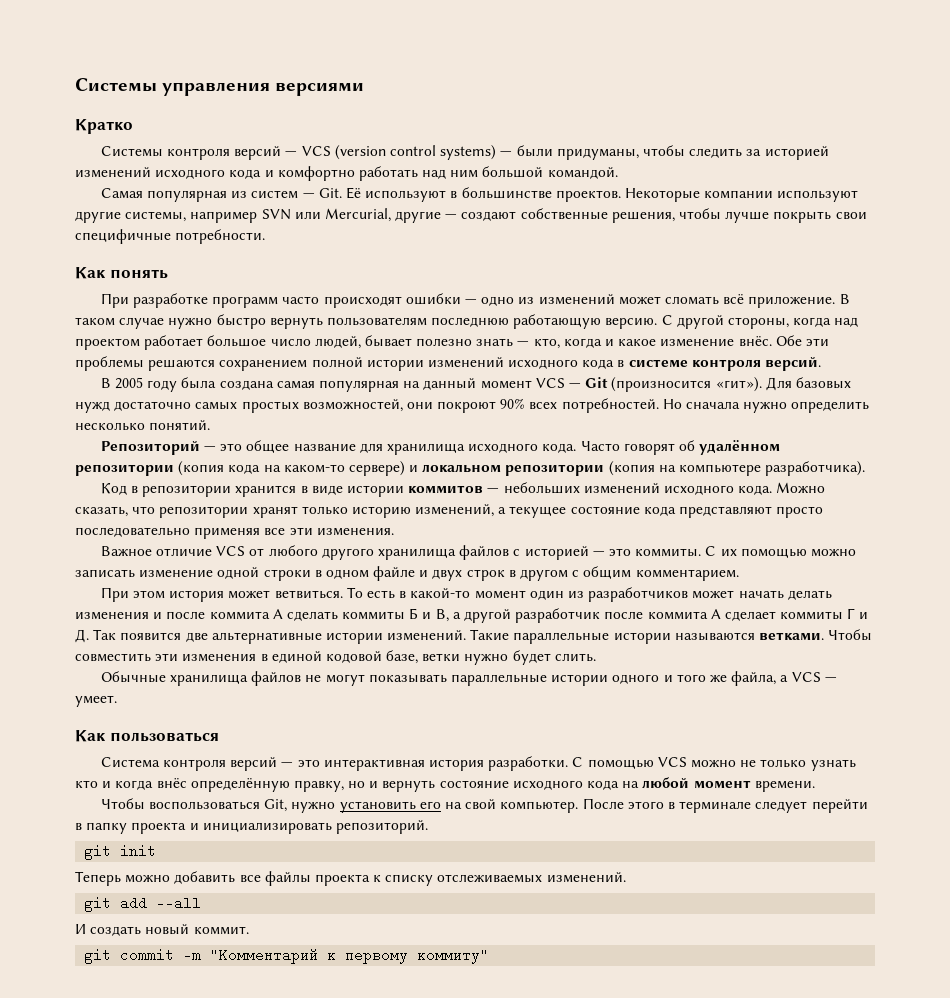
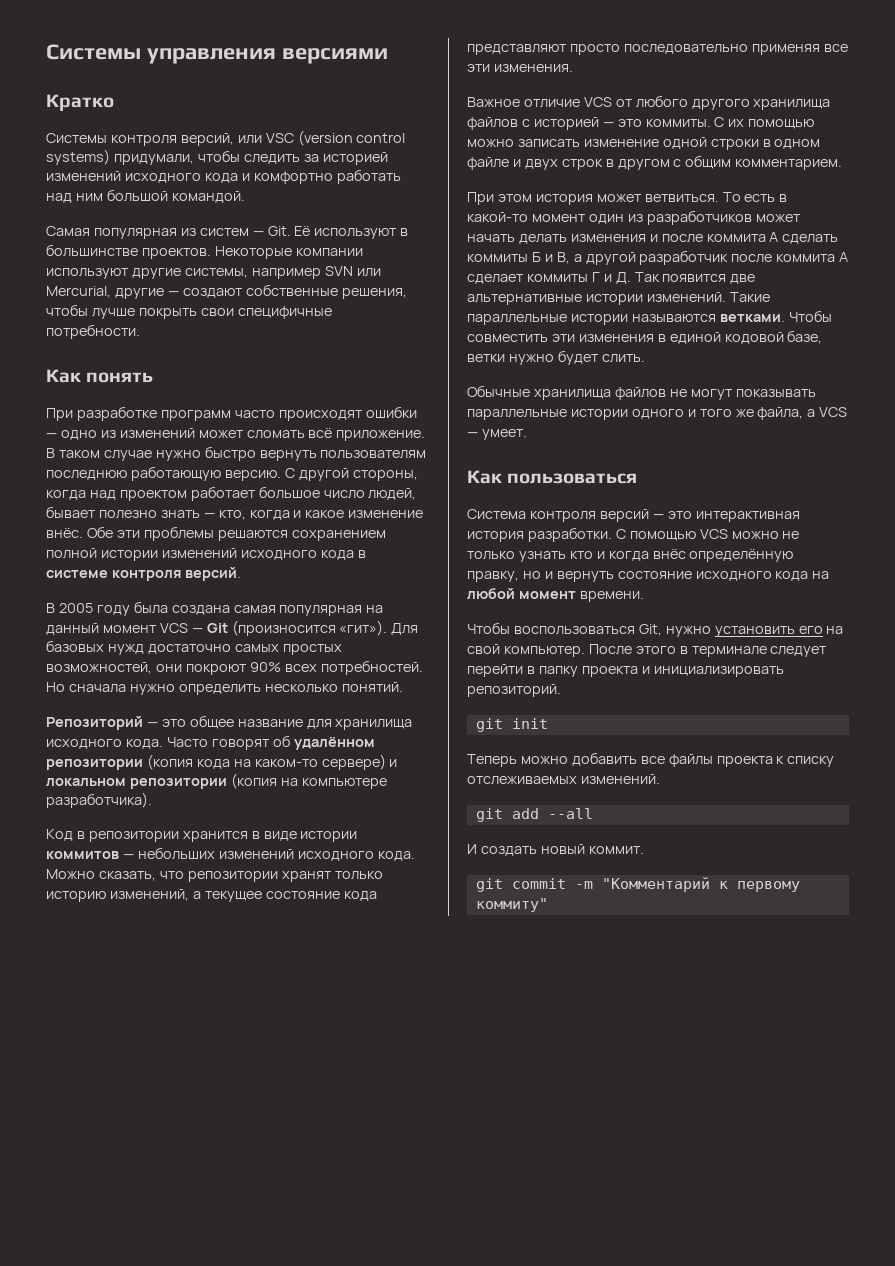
- Системы контроля версий — VCS (version control systems) — были придуманы, чтобы следить за историей изменений исходного кода и комфортно работать над ним большой командой.
+ Системы контроля версий, или VSC (version control systems) придумали, чтобы следить за историей изменений исходного кода и комфортно работать над ним большой командой.

